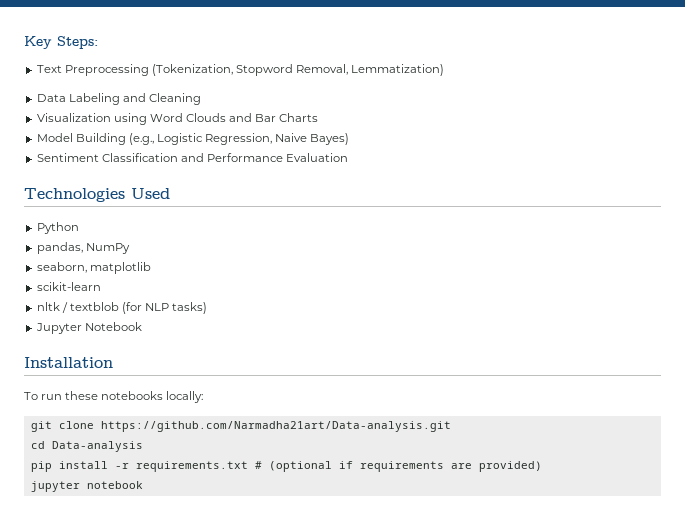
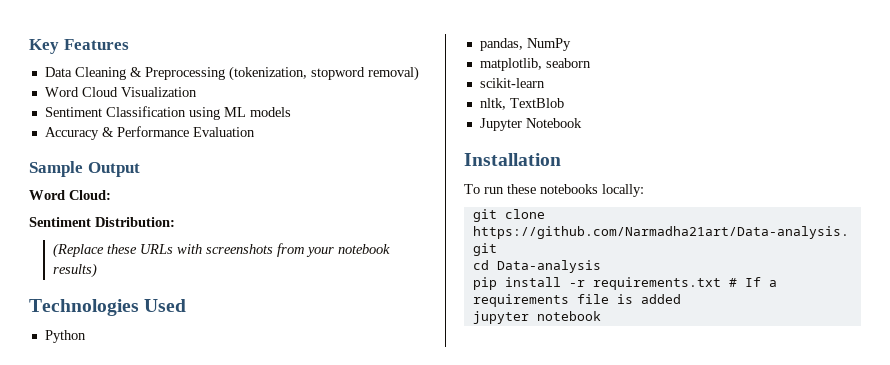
- Key Steps:
- Text Preprocessing (Tokenization, Stopword Removal, Lemmatization)
+ Key Features
- Data Labeling and Cleaning
- Visualization using Word Clouds and Bar Charts
- Model Building (e.g., Logistic Regression, Naive Bayes)
- Sentiment Classification and Performance Evaluation
+ Data Cleaning & Preprocessing (tokenization, stopword removal)
+ Word Cloud Visualization
+ Sentiment Classification using ML models
+ Accuracy & Performance Evaluation
+ Sample Output
+ Word Cloud:
+ Sentiment Distribution:
+ (Replace these URLs with screenshots from your notebook results)
- seaborn, matplotlib
+ matplotlib, seaborn
- nltk / textblob (for NLP tasks)
+ nltk, TextBlob
- pip install -r requirements.txt # (optional if requirements are provided)
+ pip install -r requirements.txt # If a requirements file is added

